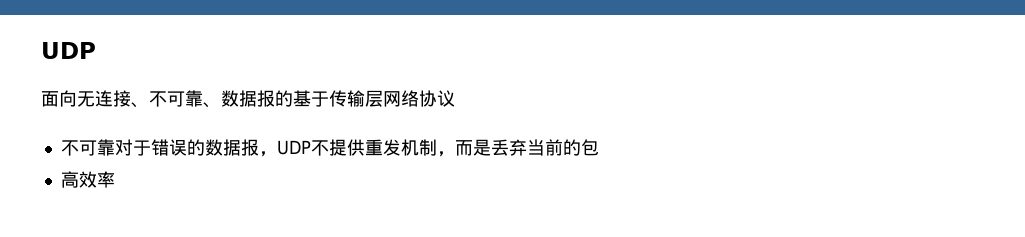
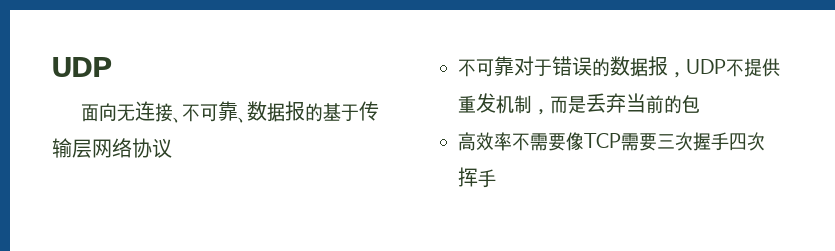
- 高效率
+ 高效率不需要像TCP需要三次握手四次挥手

